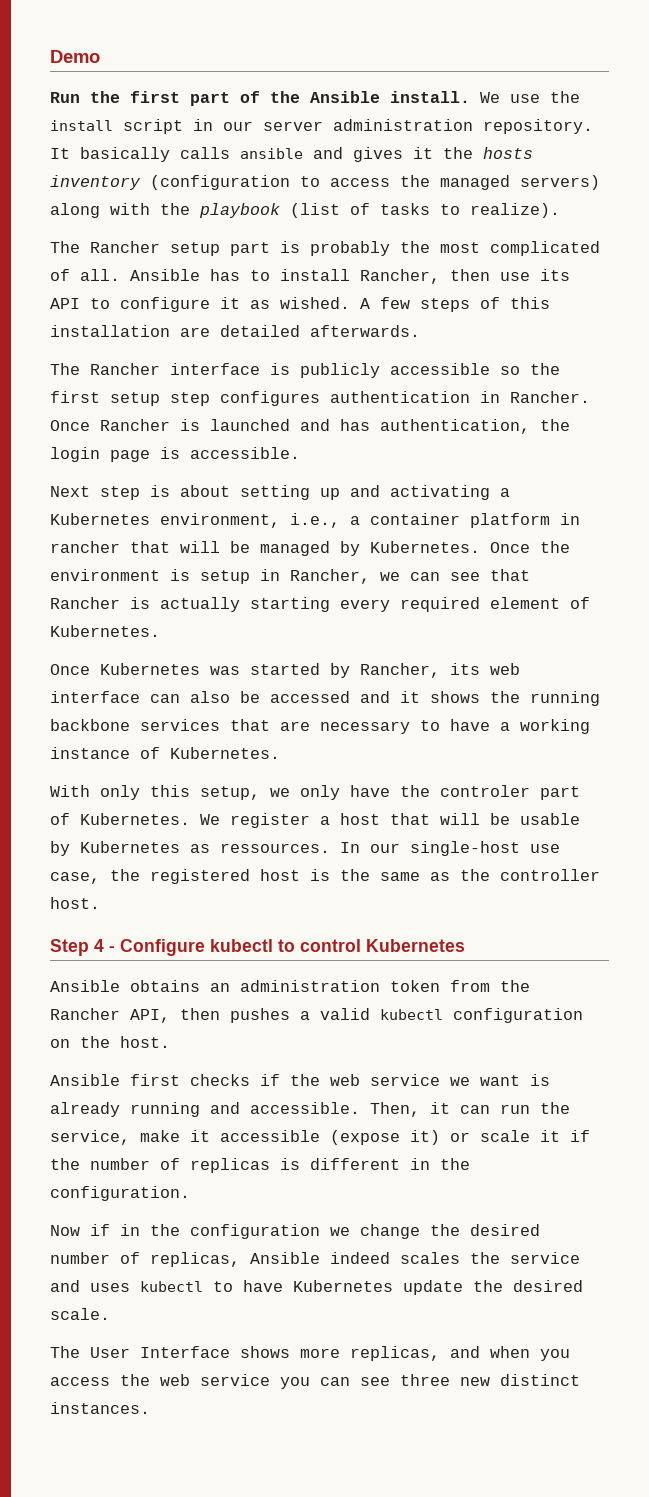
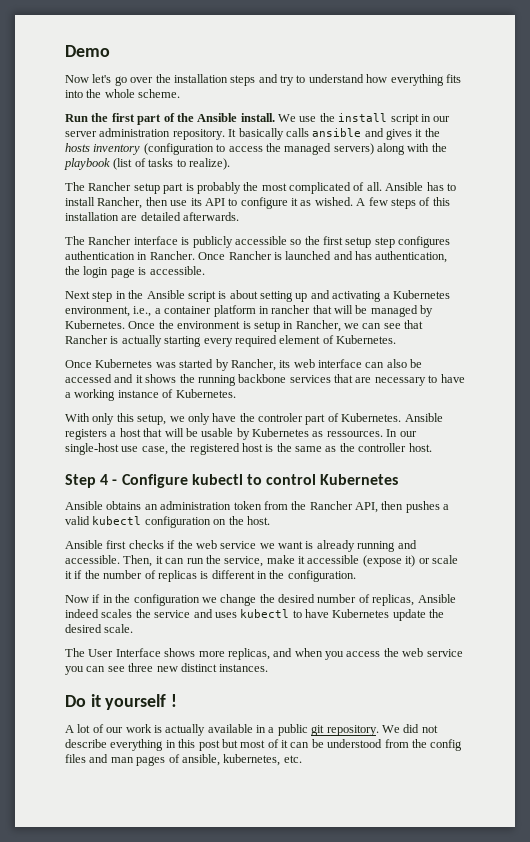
+ Now let's go over the installation steps and try to understand how everything fits into the whole scheme.
- Next step is about setting up and activating a Kubernetes environment, i.e., a container platform in rancher that will be managed by Kubernetes.
+ Next step in the Ansible script is about setting up and activating a Kubernetes environment, i.e., a container platform in rancher that will be managed by Kubernetes.
- We register a host that will be usable by Kubernetes as ressources.
+ Ansible registers a host that will be usable by Kubernetes as ressources.
+ Do it yourself !
+ A lot of our work is actually available in a public git repository. We did not describe everything in this post but most of it can be understood from the config files and man pages of ansible, kubernetes, etc.

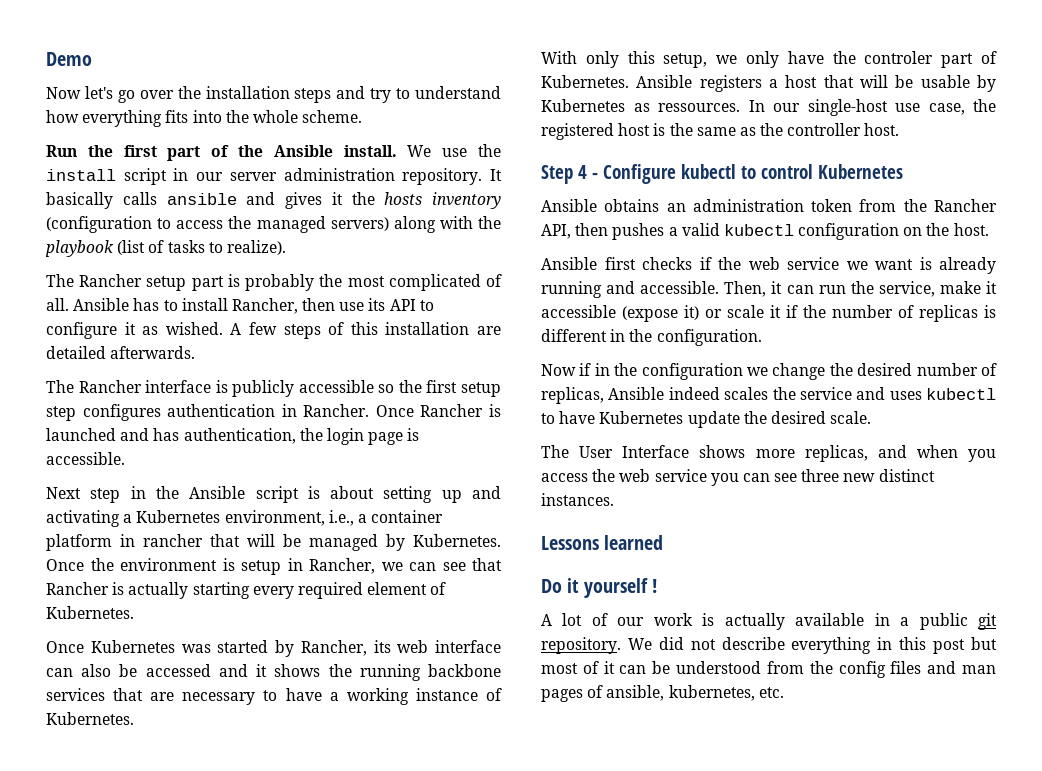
+ Lessons learned

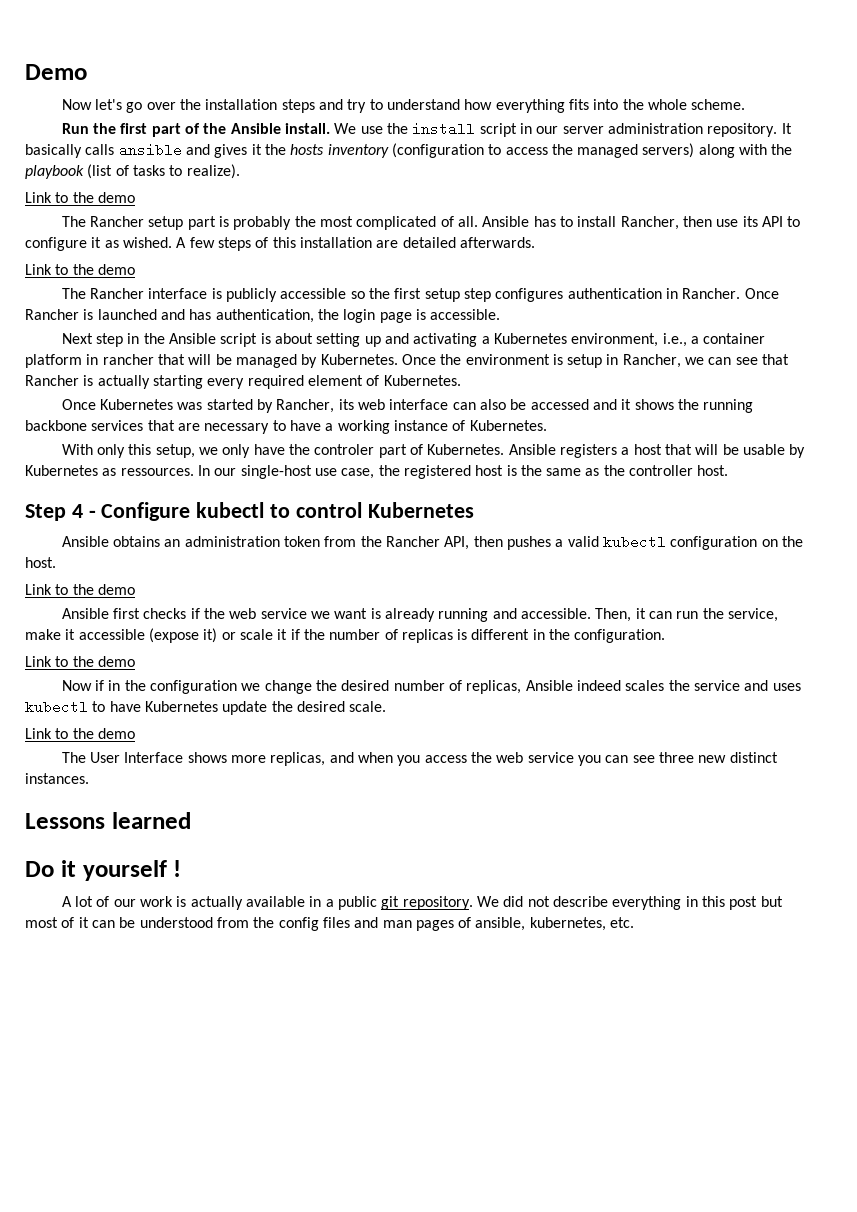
  It basically calls ansible and gives it the hosts inventory (configuration to access the managed servers) along with the playbook (list of tasks to realize).
+ Link to the demo
  A few steps of this installation are detailed afterwards.
+ Link to the demo
  Ansible obtains an administration token from the Rancher API, then pushes a valid kubectl configuration on the host.
+ Link to the demo
  Then, it can run the service, make it accessible (expose it) or scale it if the number of replicas is different in the configuration.
+ Link to the demo
  Now if in the configuration we change the desired number of replicas, Ansible indeed scales the service and uses kubectl to have Kubernetes update the desired scale.
+ Link to the demo

